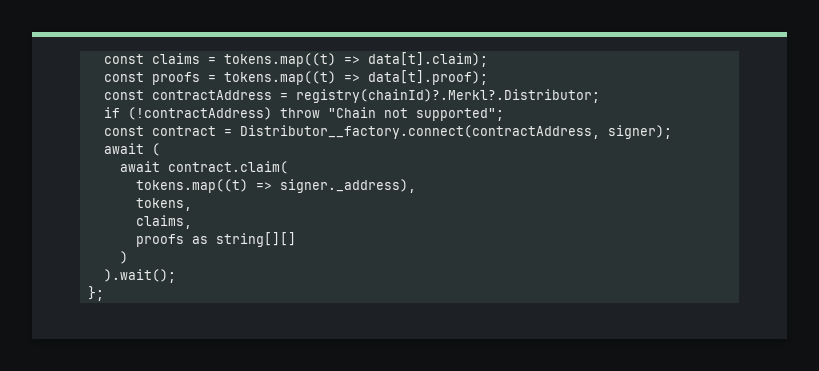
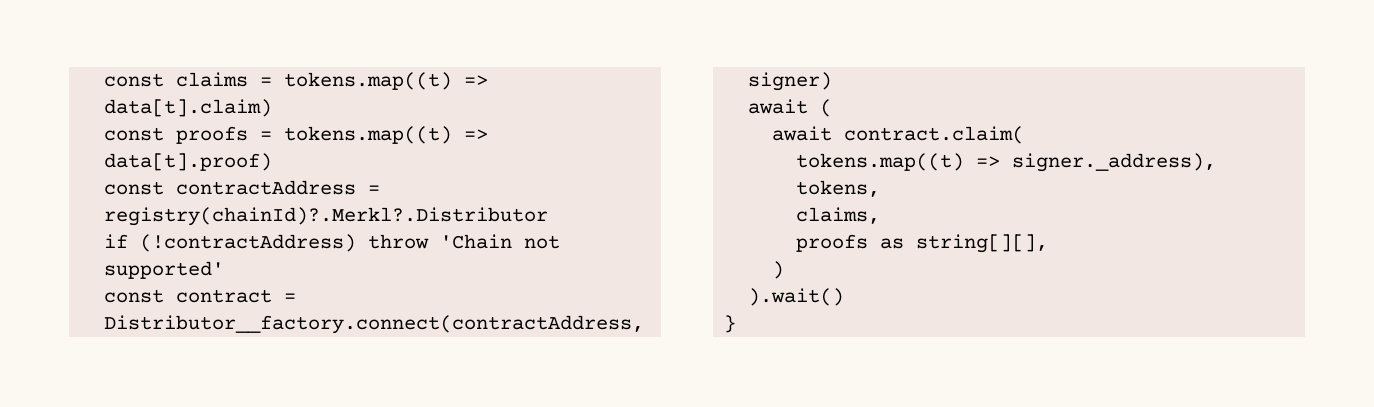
- const claims = tokens.map((t) => data[t].claim);
+ const claims = tokens.map((t) => data[t].claim)
- const proofs = tokens.map((t) => data[t].proof);
+ const proofs = tokens.map((t) => data[t].proof)
- const contractAddress = registry(chainId)?.Merkl?.Distributor;
+ const contractAddress = registry(chainId)?.Merkl?.Distributor
- if (!contractAddress) throw "Chain not supported";
+ if (!contractAddress) throw 'Chain not supported'
- const contract = Distributor__factory.connect(contractAddress, signer);
+ const contract = Distributor__factory.connect(contractAddress, signer)
- proofs as string[][]
+ proofs as string[][],
- ).wait();
- };
+ ).wait()
+ }

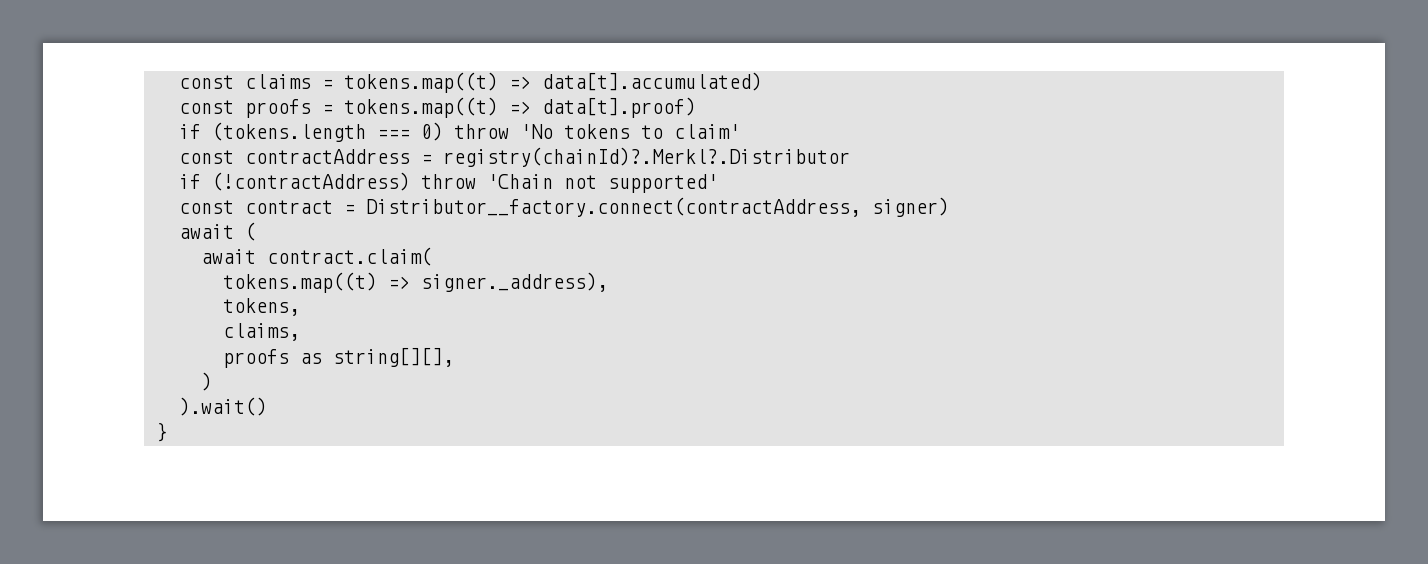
- const claims = tokens.map((t) => data[t].claim)
+ const claims = tokens.map((t) => data[t].accumulated)
+ if (tokens.length === 0) throw 'No tokens to claim'

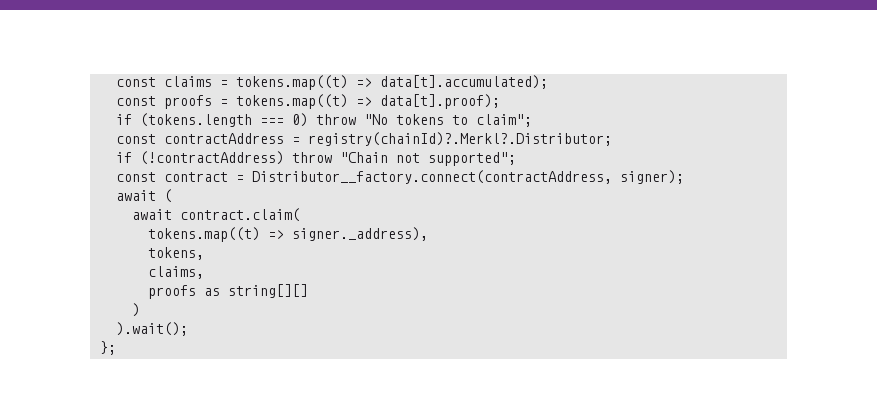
- const claims = tokens.map((t) => data[t].accumulated)
+ const claims = tokens.map((t) => data[t].accumulated);
- const proofs = tokens.map((t) => data[t].proof)
+ const proofs = tokens.map((t) => data[t].proof);
- if (tokens.length === 0) throw 'No tokens to claim'
+ if (tokens.length === 0) throw "No tokens to claim";
- const contractAddress = registry(chainId)?.Merkl?.Distributor
+ const contractAddress = registry(chainId)?.Merkl?.Distributor;
- if (!contractAddress) throw 'Chain not supported'
+ if (!contractAddress) throw "Chain not supported";
- const contract = Distributor__factory.connect(contractAddress, signer)
+ const contract = Distributor__factory.connect(contractAddress, signer);
- proofs as string[][],
+ proofs as string[][]
- ).wait()
- }
+ ).wait();
+ };

